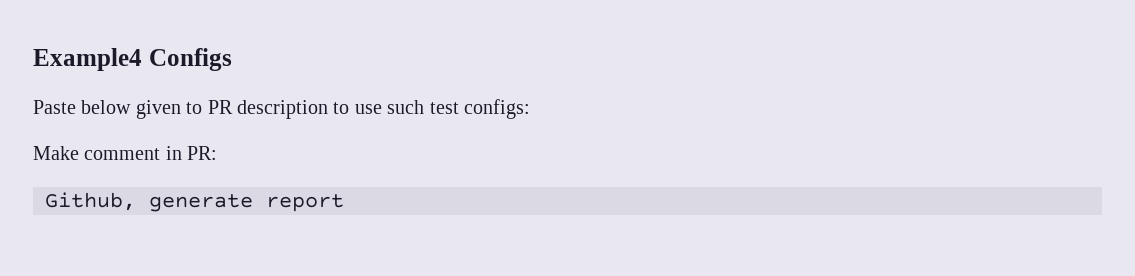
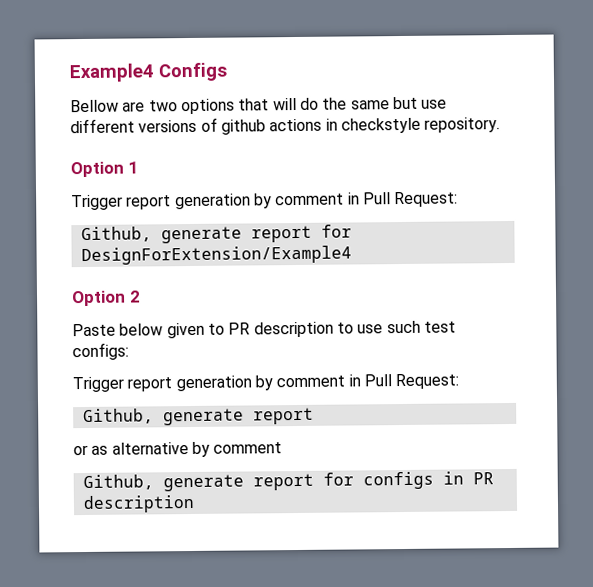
+ Bellow are two options that will do the same but use different versions of github actions in checkstyle repository.
+ Option 1
+ Trigger report generation by comment in Pull Request:
+ Github, generate report for DesignForExtension/Example4
+ Option 2
  Paste below given to PR description to use such test configs:
- Make comment in PR:
+ Trigger report generation by comment in Pull Request:
  Github, generate report
+ or as alternative by comment
+ Github, generate report for configs in PR description

